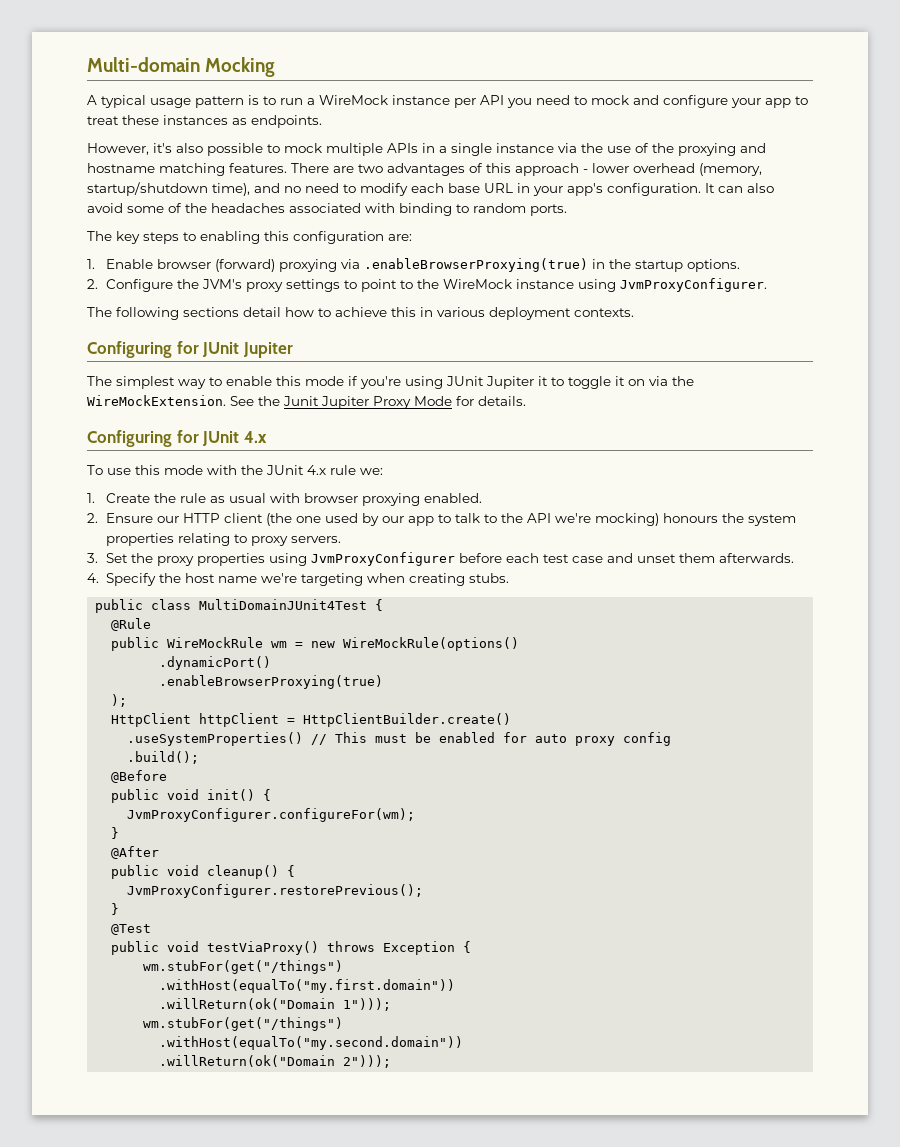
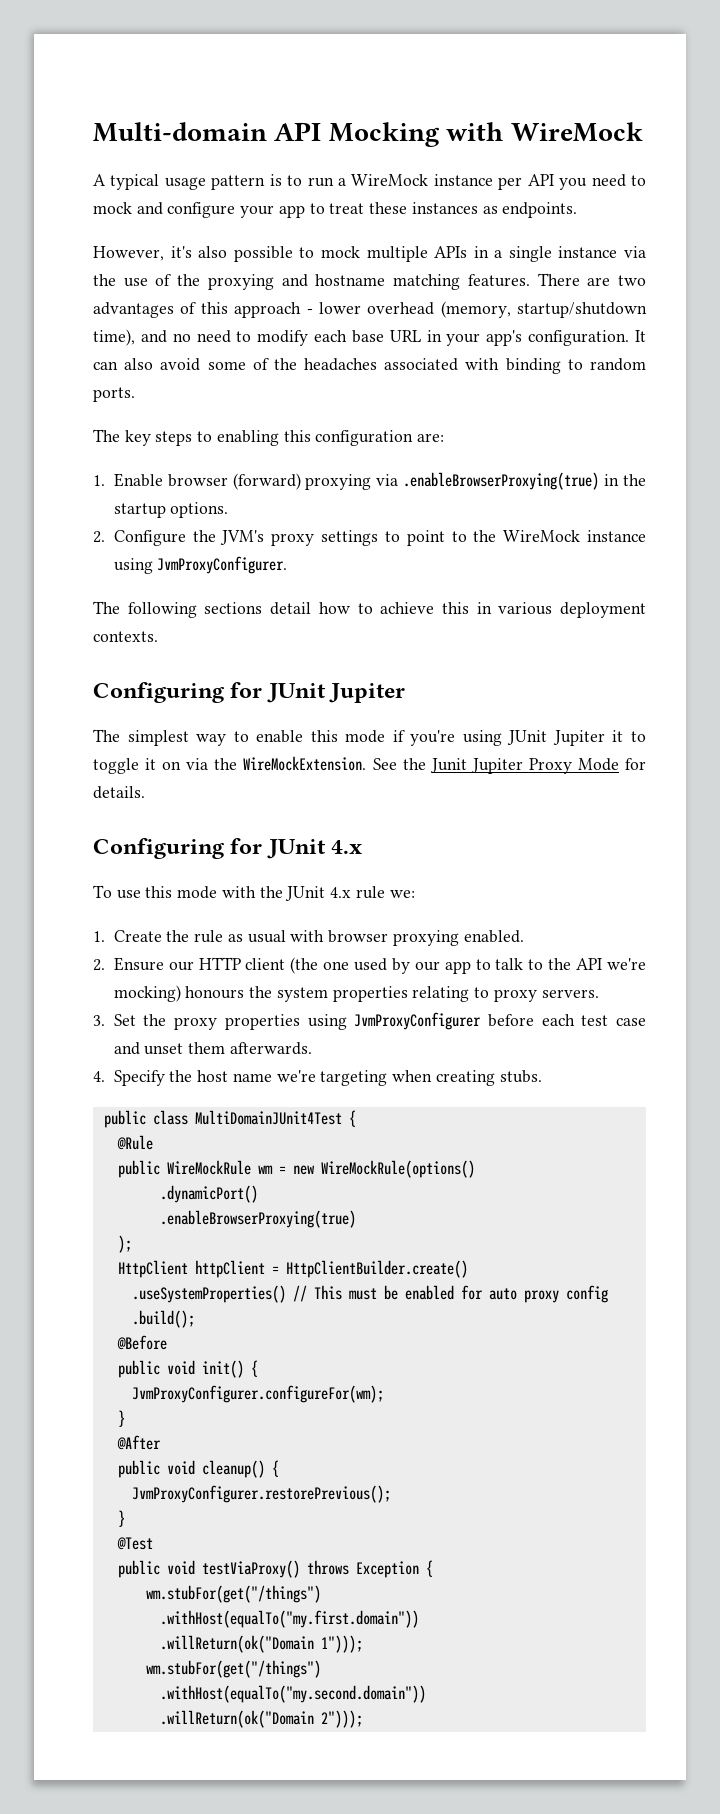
- Multi-domain Mocking
+ Multi-domain API Mocking with WireMock

